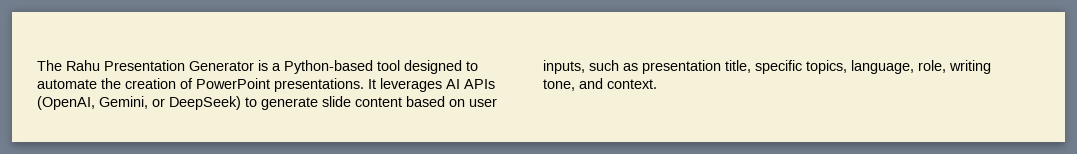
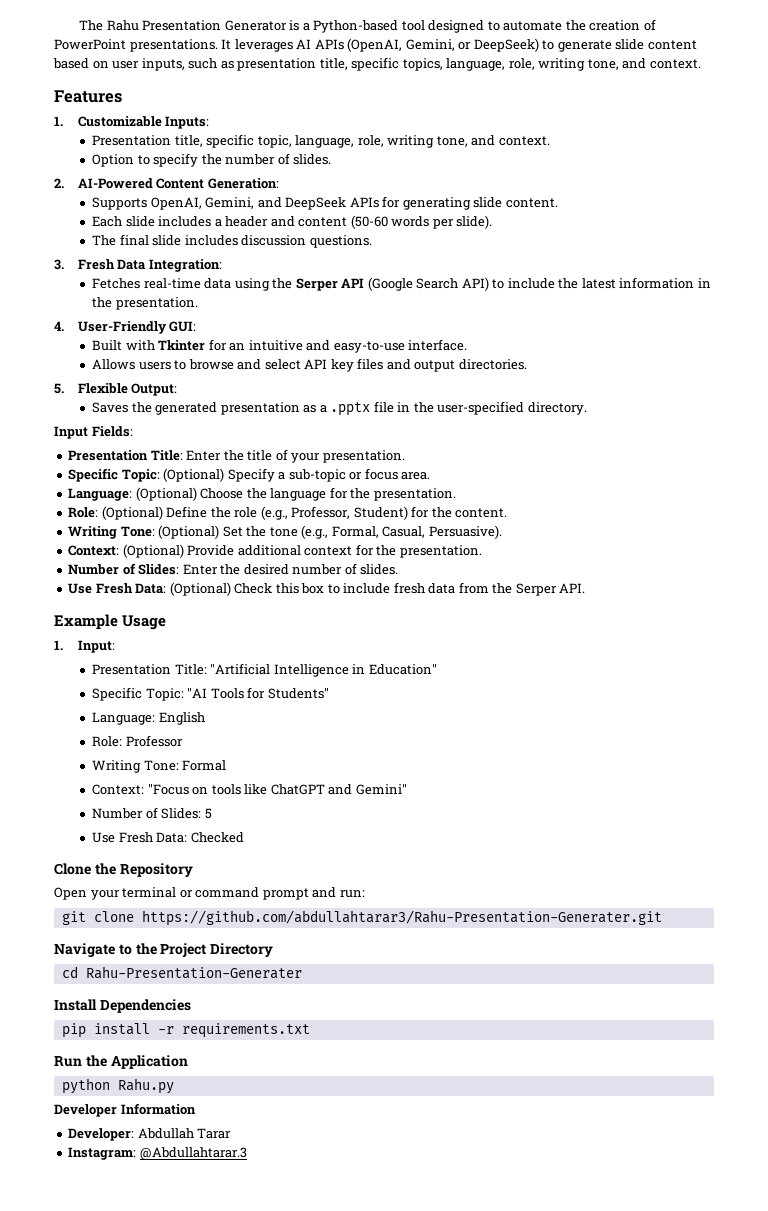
+ Features
+ 1. Customizable Inputs:
+ Presentation title, specific topic, language, role, writing tone, and context.
+ Option to specify the number of slides.
+ 2. AI-Powered Content Generation:
+ Supports OpenAI, Gemini, and DeepSeek APIs for generating slide content.
+ Each slide includes a header and content (50-60 words per slide).
+ The final slide includes discussion questions.
+ 3. Fresh Data Integration:
+ Fetches real-time data using the Serper API (Google Search API) to include the latest information in the presentation.
+ 4. User-Friendly GUI:
+ Built with Tkinter for an intuitive and easy-to-use interface.
+ Allows users to browse and select API key files and output directories.
+ 5. Flexible Output:
+ Saves the generated presentation as a .pptx file in the user-specified directory.
+ Input Fields:
+ Presentation Title: Enter the title of your presentation.
+ Specific Topic: (Optional) Specify a sub-topic or focus area.
+ Language: (Optional) Choose the language for the presentation.
+ Role: (Optional) Define the role (e.g., Professor, Student) for the content.
+ Writing Tone: (Optional) Set the tone (e.g., Formal, Casual, Persuasive).
+ Context: (Optional) Provide additional context for the presentation.
+ Number of Slides: Enter the desired number of slides.
+ Use Fresh Data: (Optional) Check this box to include fresh data from the Serper API.
+ Example Usage
+ 1. Input:
+ Presentation Title: "Artificial Intelligence in Education"
+ Specific Topic: "AI Tools for Students"
+ Language: English
+ Role: Professor
+ Writing Tone: Formal
+ Context: "Focus on tools like ChatGPT and Gemini"
+ Number of Slides: 5
+ Use Fresh Data: Checked
+ Clone the Repository
+ Open your terminal or command prompt and run:
+ git clone https://github.com/abdullahtarar3/Rahu-Presentation-Generater.git
+ Navigate to the Project Directory
+ cd Rahu-Presentation-Generater
+ Install Dependencies
+ pip install -r requirements.txt
+ Run the Application
+ python Rahu.py
+ Developer Information
+ Developer: Abdullah Tarar
+ Instagram: @Abdullahtarar.3

